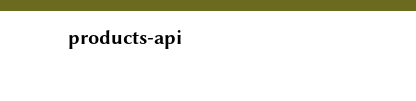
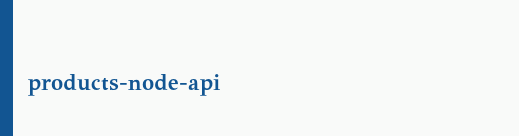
- products-api
+ products-node-api

